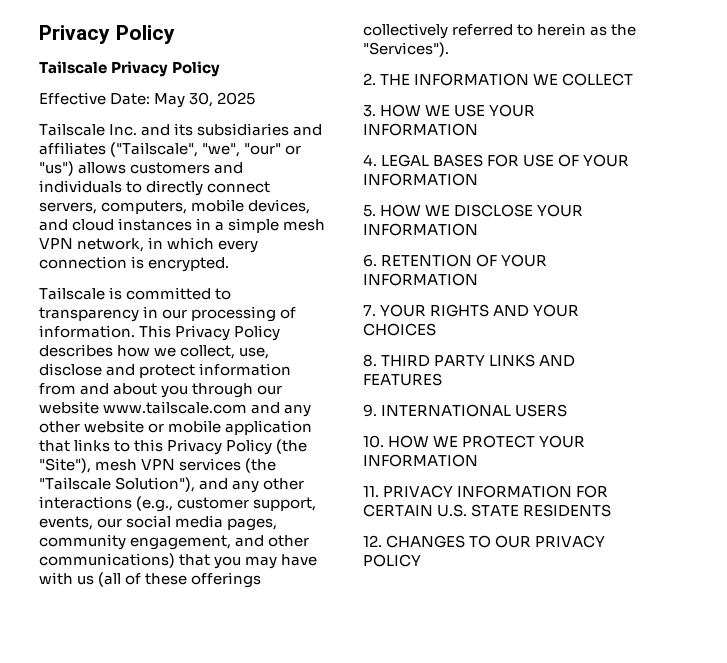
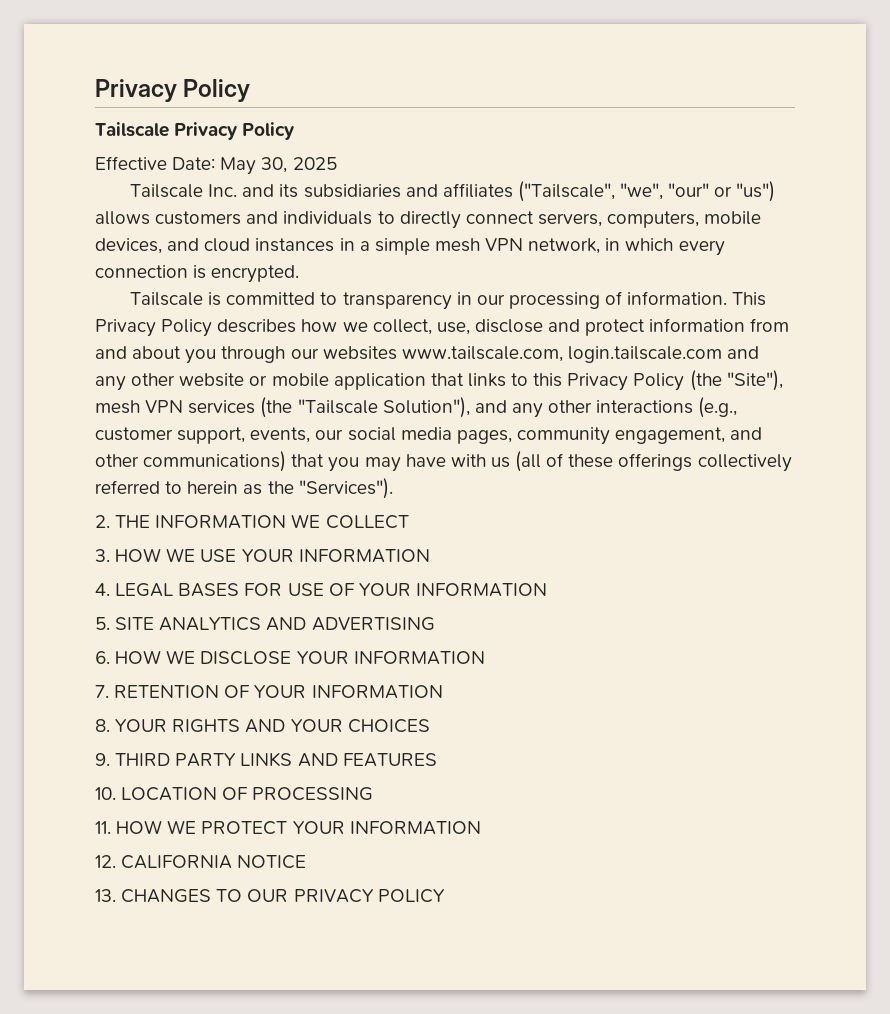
- This Privacy Policy describes how we collect, use, disclose and protect information from and about you through our website www.tailscale.com and any other website or mobile application that links to this Privacy Policy (the "Site"), mesh VPN services (the "Tailscale Solution"), and any other interactions (e.g., customer support, events, our social media pages, community engagement, and other communications) that you may have with us (all of these offerings collectively referred to herein as the "Services").
+ This Privacy Policy describes how we collect, use, disclose and protect information from and about you through our websites www.tailscale.com, login.tailscale.com and any other website or mobile application that links to this Privacy Policy (the "Site"), mesh VPN services (the "Tailscale Solution"), and any other interactions (e.g., customer support, events, our social media pages, community engagement, and other communications) that you may have with us (all of these offerings collectively referred to herein as the "Services").
- 5. HOW WE DISCLOSE YOUR INFORMATION
+ 5. SITE ANALYTICS AND ADVERTISING
+ 6. HOW WE DISCLOSE YOUR INFORMATION
- 6. RETENTION OF YOUR INFORMATION
+ 7. RETENTION OF YOUR INFORMATION
- 7. YOUR RIGHTS AND YOUR CHOICES
+ 8. YOUR RIGHTS AND YOUR CHOICES
- 8. THIRD PARTY LINKS AND FEATURES
+ 9. THIRD PARTY LINKS AND FEATURES
- 9. INTERNATIONAL USERS
- 10. HOW WE PROTECT YOUR INFORMATION
+ 10. LOCATION OF PROCESSING
+ 11. HOW WE PROTECT YOUR INFORMATION
- 11. PRIVACY INFORMATION FOR CERTAIN U.S. STATE RESIDENTS
- 12. CHANGES TO OUR PRIVACY POLICY
+ 12. CALIFORNIA NOTICE
+ 13. CHANGES TO OUR PRIVACY POLICY

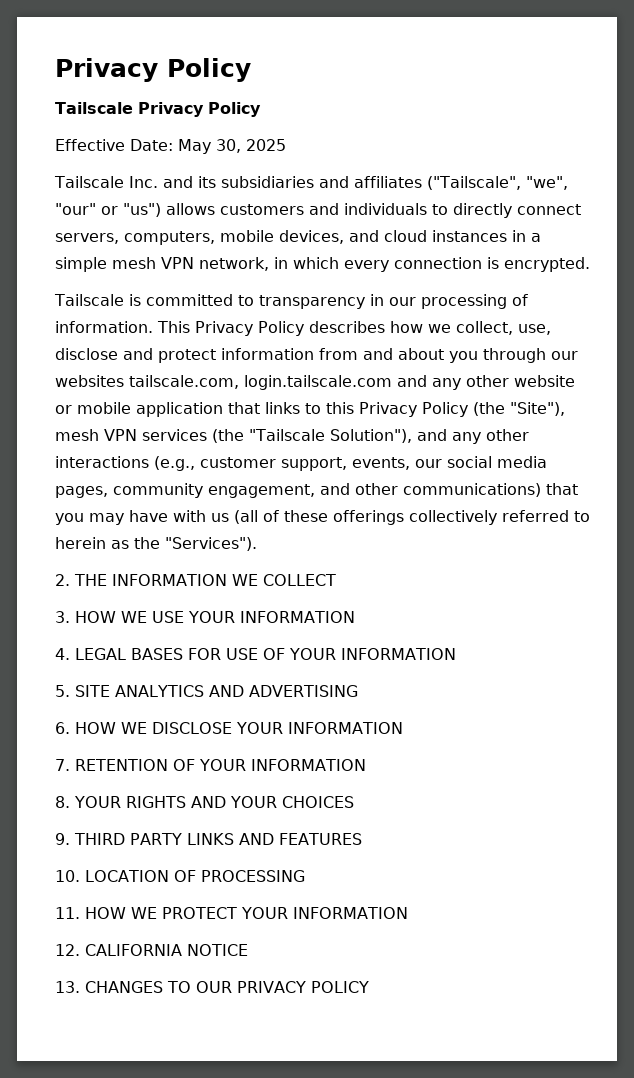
- This Privacy Policy describes how we collect, use, disclose and protect information from and about you through our websites www.tailscale.com, login.tailscale.com and any other website or mobile application that links to this Privacy Policy (the "Site"), mesh VPN services (the "Tailscale Solution"), and any other interactions (e.g., customer support, events, our social media pages, community engagement, and other communications) that you may have with us (all of these offerings collectively referred to herein as the "Services").
+ This Privacy Policy describes how we collect, use, disclose and protect information from and about you through our websites tailscale.com, login.tailscale.com and any other website or mobile application that links to this Privacy Policy (the "Site"), mesh VPN services (the "Tailscale Solution"), and any other interactions (e.g., customer support, events, our social media pages, community engagement, and other communications) that you may have with us (all of these offerings collectively referred to herein as the "Services").

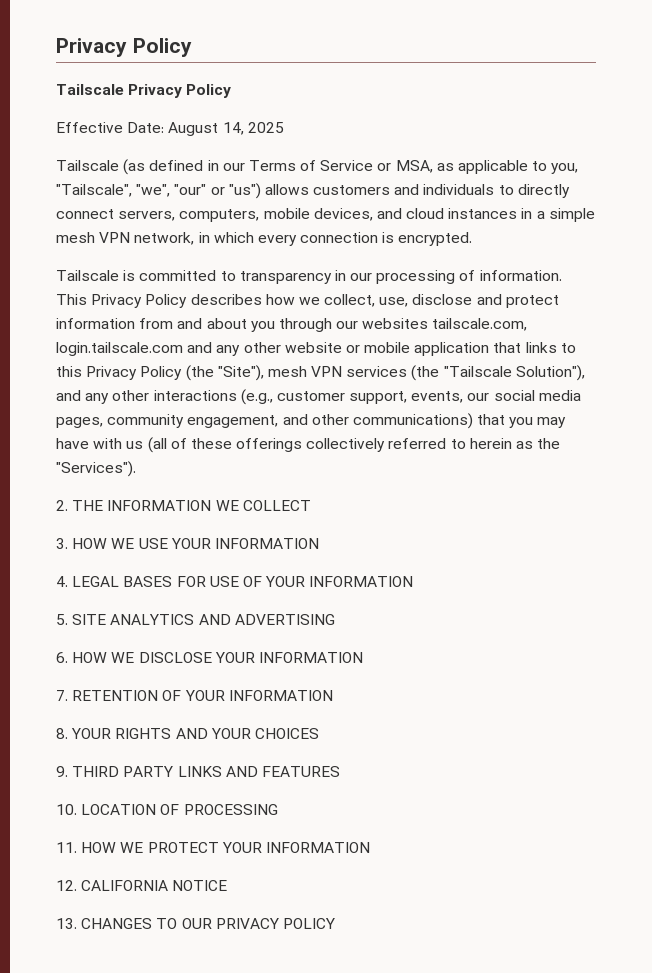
- Effective Date: May 30, 2025
+ Effective Date: August 14, 2025
- Tailscale Inc. and its subsidiaries and affiliates ("Tailscale", "we", "our" or "us") allows customers and individuals to directly connect servers, computers, mobile devices, and cloud instances in a simple mesh VPN network, in which every connection is encrypted.
+ Tailscale (as defined in our Terms of Service or MSA, as applicable to you, "Tailscale", "we", "our" or "us") allows customers and individuals to directly connect servers, computers, mobile devices, and cloud instances in a simple mesh VPN network, in which every connection is encrypted.

